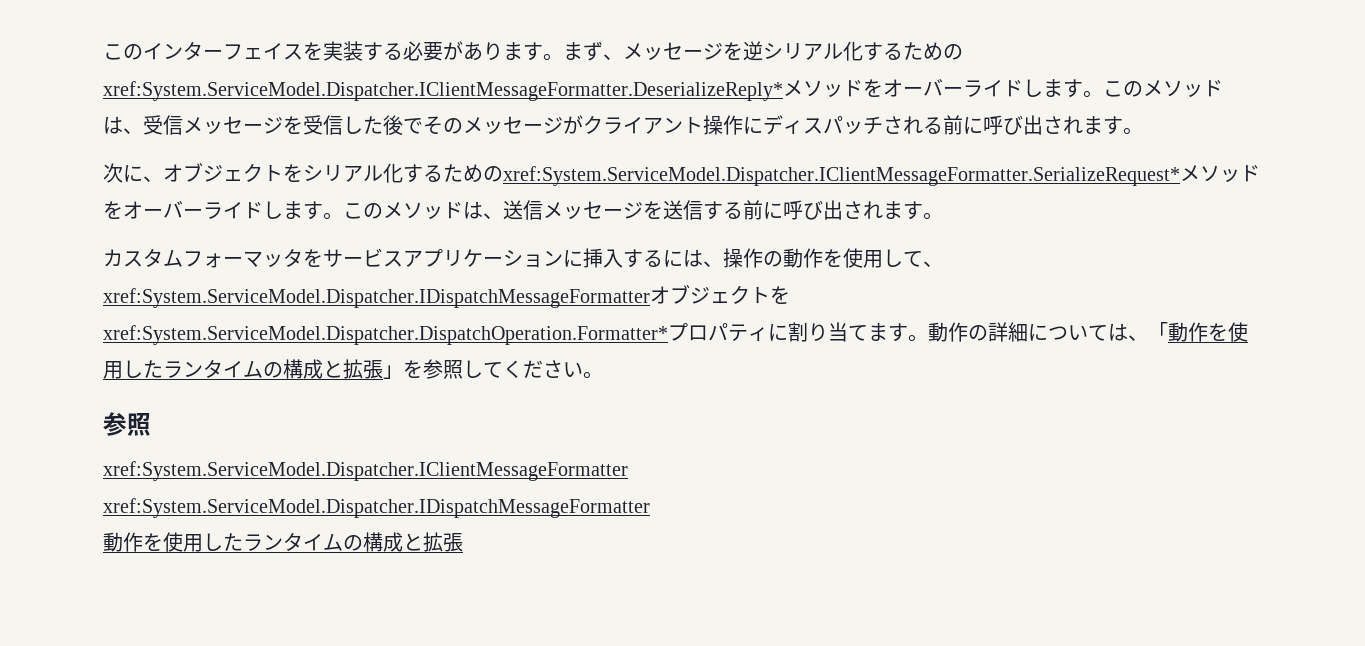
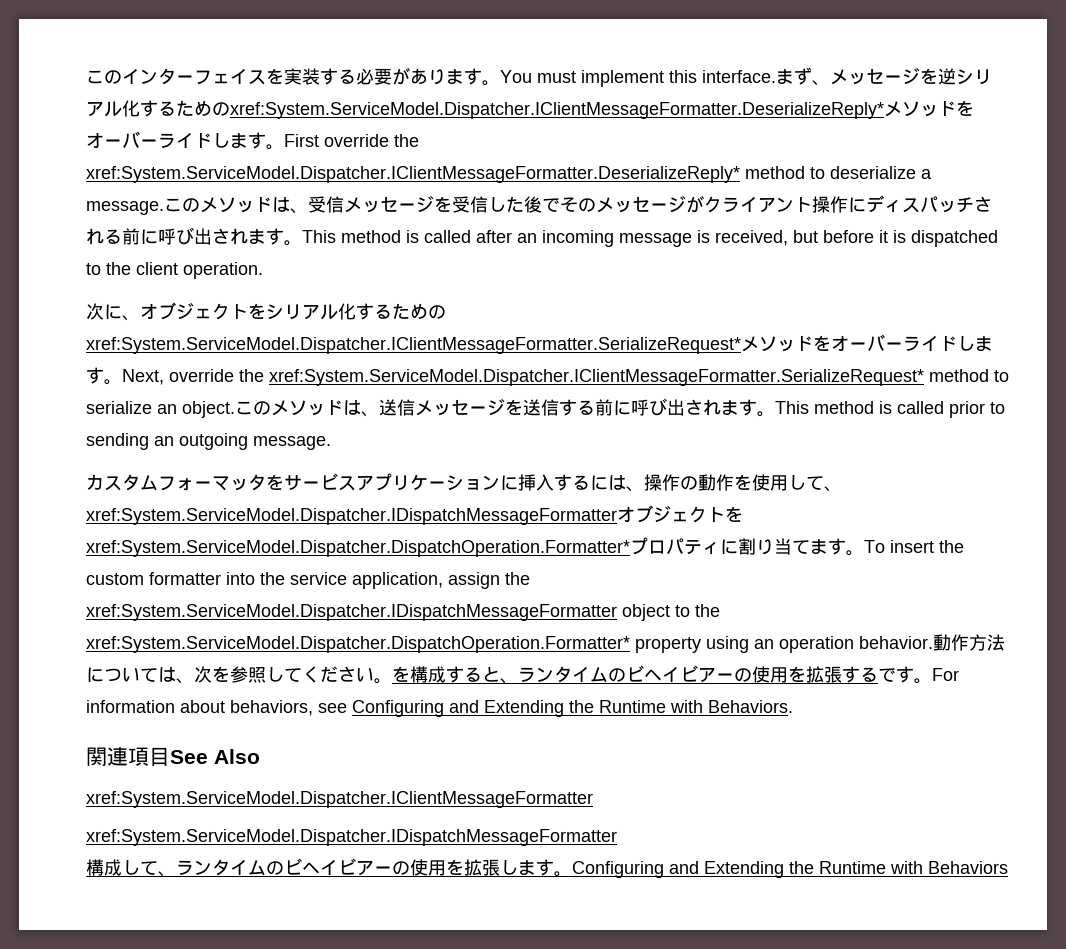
+ You must implement this interface.
+ First override the xref:System.ServiceModel.Dispatcher.IClientMessageFormatter.DeserializeReply* method to deserialize a message.
+ This method is called after an incoming message is received, but before it is dispatched to the client operation.
+ Next, override the xref:System.ServiceModel.Dispatcher.IClientMessageFormatter.SerializeRequest* method to serialize an object.
+ This method is called prior to sending an outgoing message.
- 動作の詳細については、「動作を使用したランタイムの構成と拡張」を参照してください。
- 参照
+ To insert the custom formatter into the service application, assign the xref:System.ServiceModel.Dispatcher.IDispatchMessageFormatter object to the xref:System.ServiceModel.Dispatcher.DispatchOperation.Formatter* property using an operation behavior.動作方法については、次を参照してください。を構成すると、ランタイムのビヘイビアーの使用を拡張するです。For information about behaviors, see Configuring and Extending the Runtime with Behaviors.
+ 関連項目See Also
  xref:System.ServiceModel.Dispatcher.IClientMessageFormatter
  xref:System.ServiceModel.Dispatcher.IDispatchMessageFormatter
- 動作を使用したランタイムの構成と拡張
+ 構成して、ランタイムのビヘイビアーの使用を拡張します。Configuring and Extending the Runtime with Behaviors

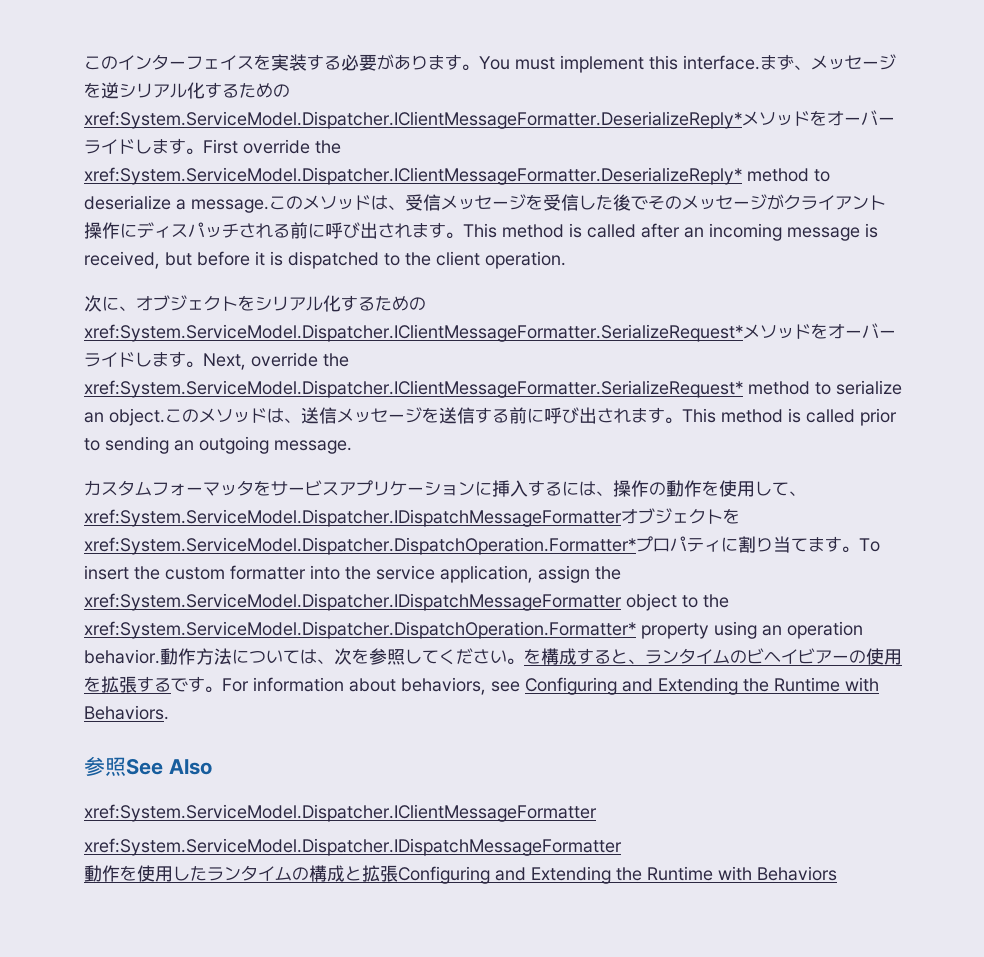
- 関連項目See Also
+ 参照See Also
- 構成して、ランタイムのビヘイビアーの使用を拡張します。Configuring and Extending the Runtime with Behaviors
+ 動作を使用したランタイムの構成と拡張Configuring and Extending the Runtime with Behaviors

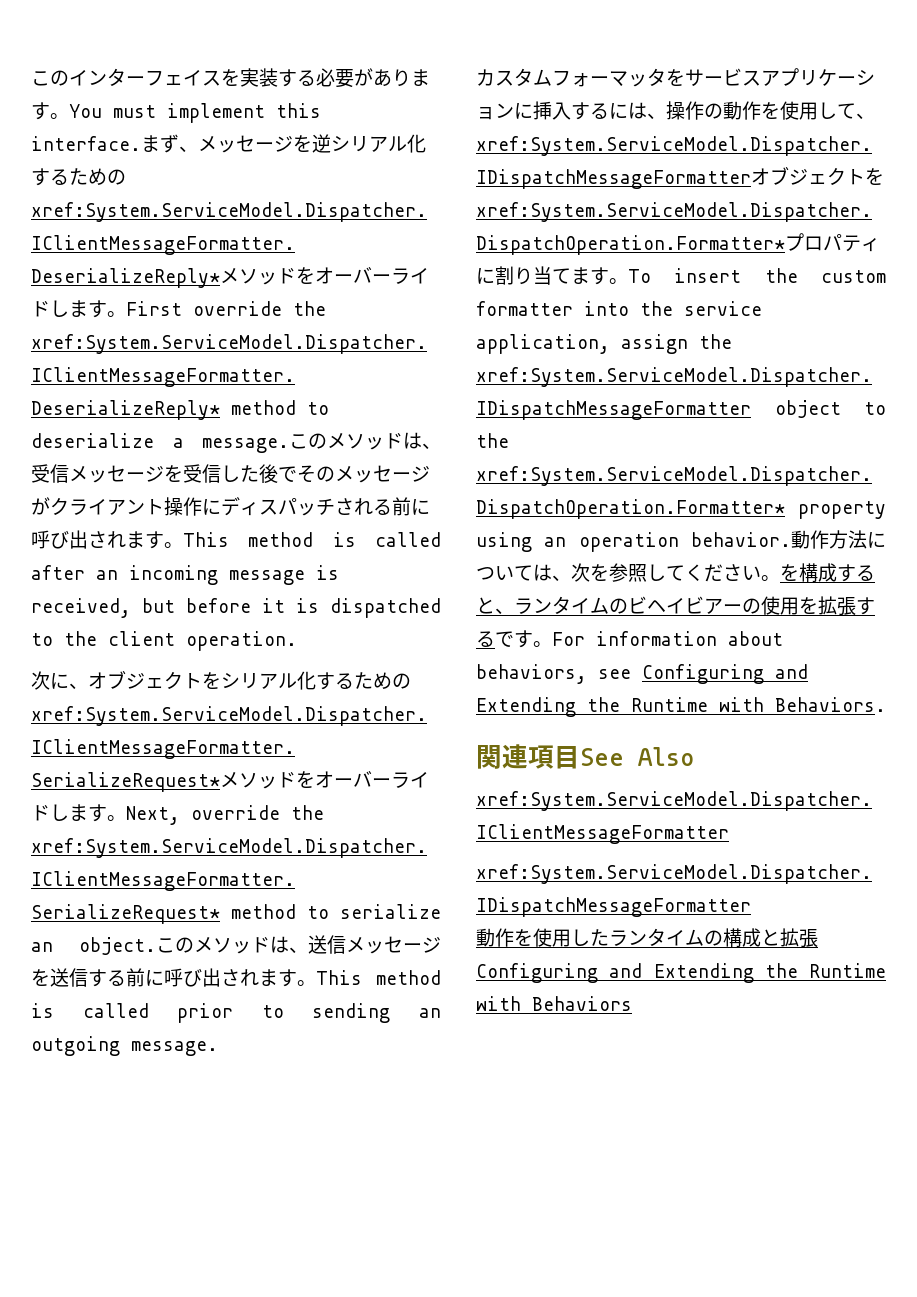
- 参照See Also
+ 関連項目See Also

